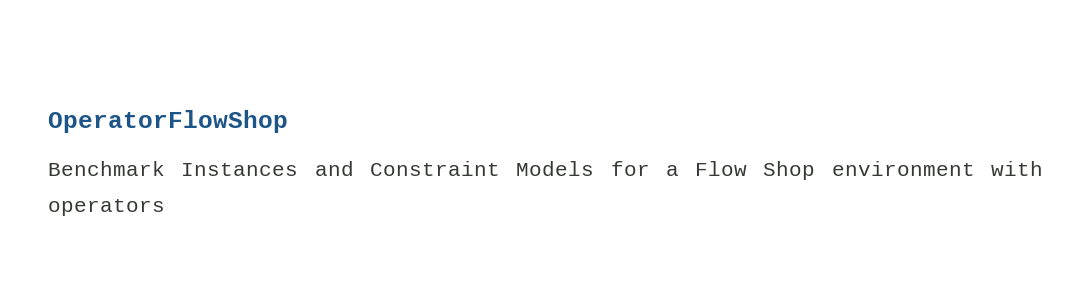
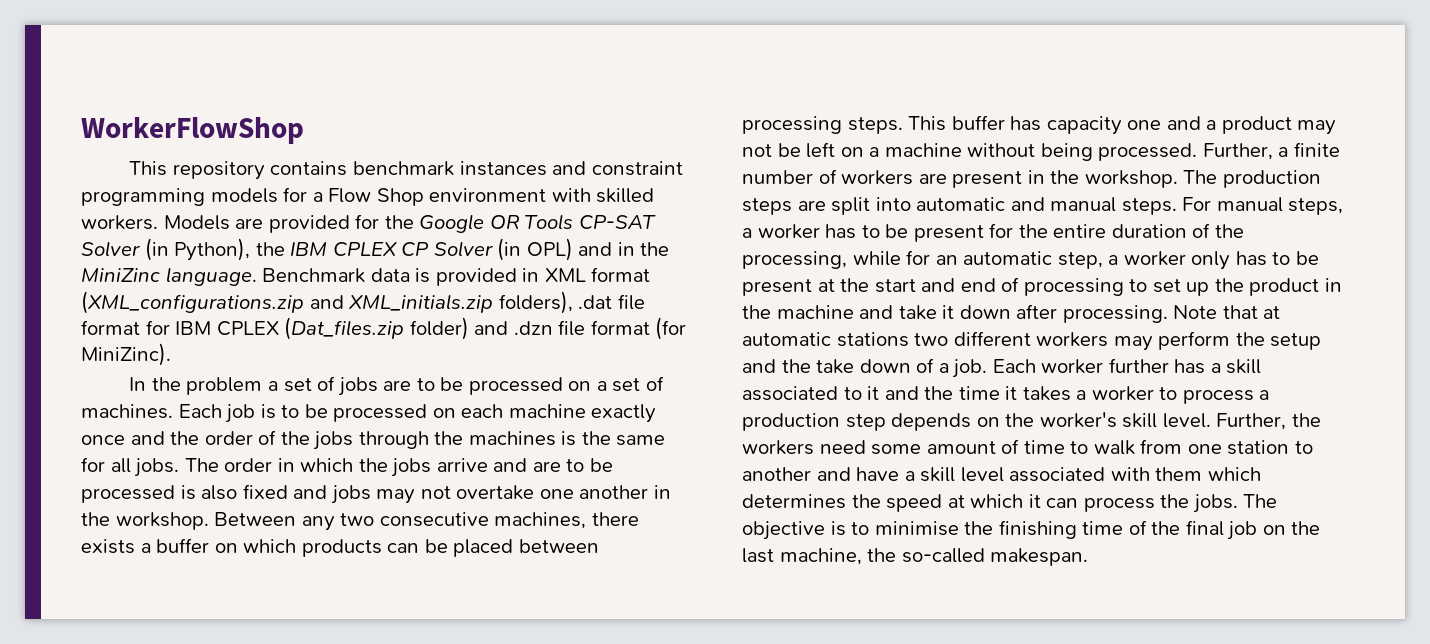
- OperatorFlowShop
- Benchmark Instances and Constraint Models for a Flow Shop environment with operators
+ WorkerFlowShop
+ This repository contains benchmark instances and constraint programming models for a Flow Shop environment with skilled workers. Models are provided for the Google OR Tools CP-SAT Solver (in Python), the IBM CPLEX CP Solver (in OPL) and in the MiniZinc language. Benchmark data is provided in XML format (XML_configurations.zip and XML_initials.zip folders), .dat file format for IBM CPLEX (Dat_files.zip folder) and .dzn file format (for MiniZinc).
+ In the problem a set of jobs are to be processed on a set of machines. Each job is to be processed on each machine exactly once and the order of the jobs through the machines is the same for all jobs. The order in which the jobs arrive and are to be processed is also fixed and jobs may not overtake one another in the workshop. Between any two consecutive machines, there exists a buffer on which products can be placed between processing steps. This buffer has capacity one and a product may not be left on a machine without being processed. Further, a finite number of workers are present in the workshop. The production steps are split into automatic and manual steps. For manual steps, a worker has to be present for the entire duration of the processing, while for an automatic step, a worker only has to be present at the start and end of processing to set up the product in the machine and take it down after processing. Note that at automatic stations two different workers may perform the setup and the take down of a job. Each worker further has a skill associated to it and the time it takes a worker to process a production step depends on the worker's skill level. Further, the workers need some amount of time to walk from one station to another and have a skill level associated with them which determines the speed at which it can process the jobs. The objective is to minimise the finishing time of the final job on the last machine, the so-called makespan.

